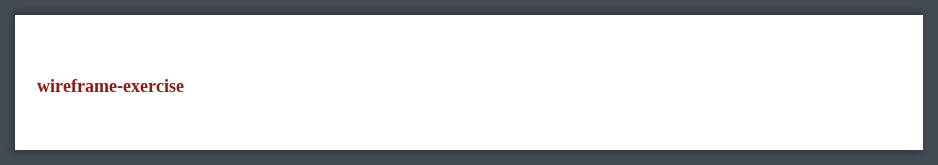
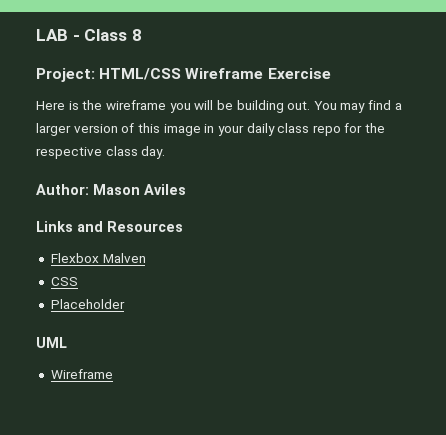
- wireframe-exercise
+ LAB - Class 8
+ Project: HTML/CSS Wireframe Exercise
+ Here is the wireframe you will be building out. You may find a larger version of this image in your daily class repo for the respective class day.
+ Author: Mason Aviles
+ Links and Resources
+ Flexbox Malven
+ CSS
+ Placeholder
+ UML
+ Wireframe

